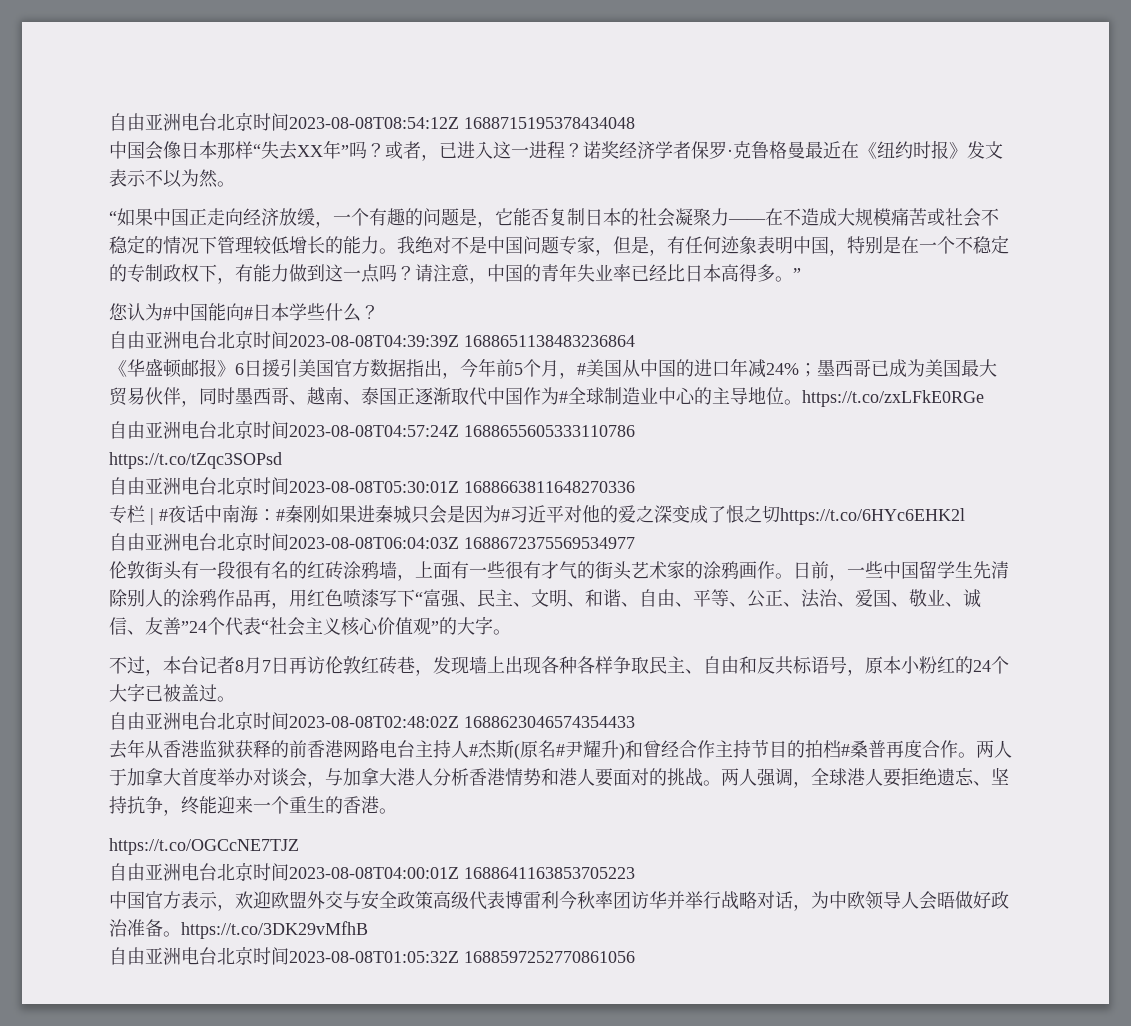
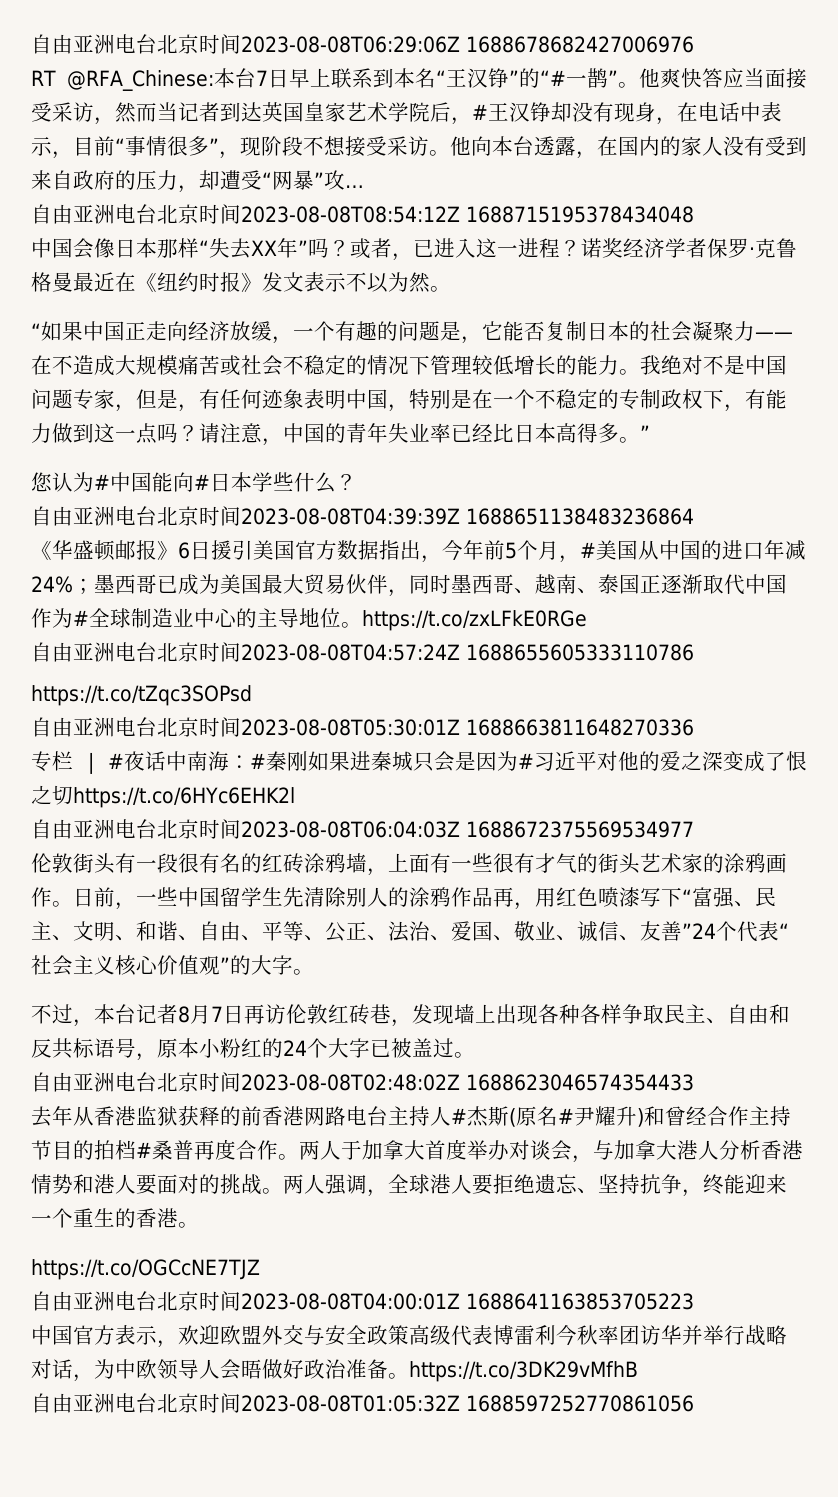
+ 自由亚洲电台北京时间2023-08-08T06:29:06Z 1688678682427006976
+ RT @RFA_Chinese:本台7日早上联系到本名“王汉铮”的“#一鹊”。他爽快答应当面接受采访，然而当记者到达英国皇家艺术学院后，#王汉铮却没有现身，在电话中表示，目前“事情很多”，现阶段不想接受采访。他向本台透露，在国内的家人没有受到来自政府的压力，却遭受“网暴”攻…

